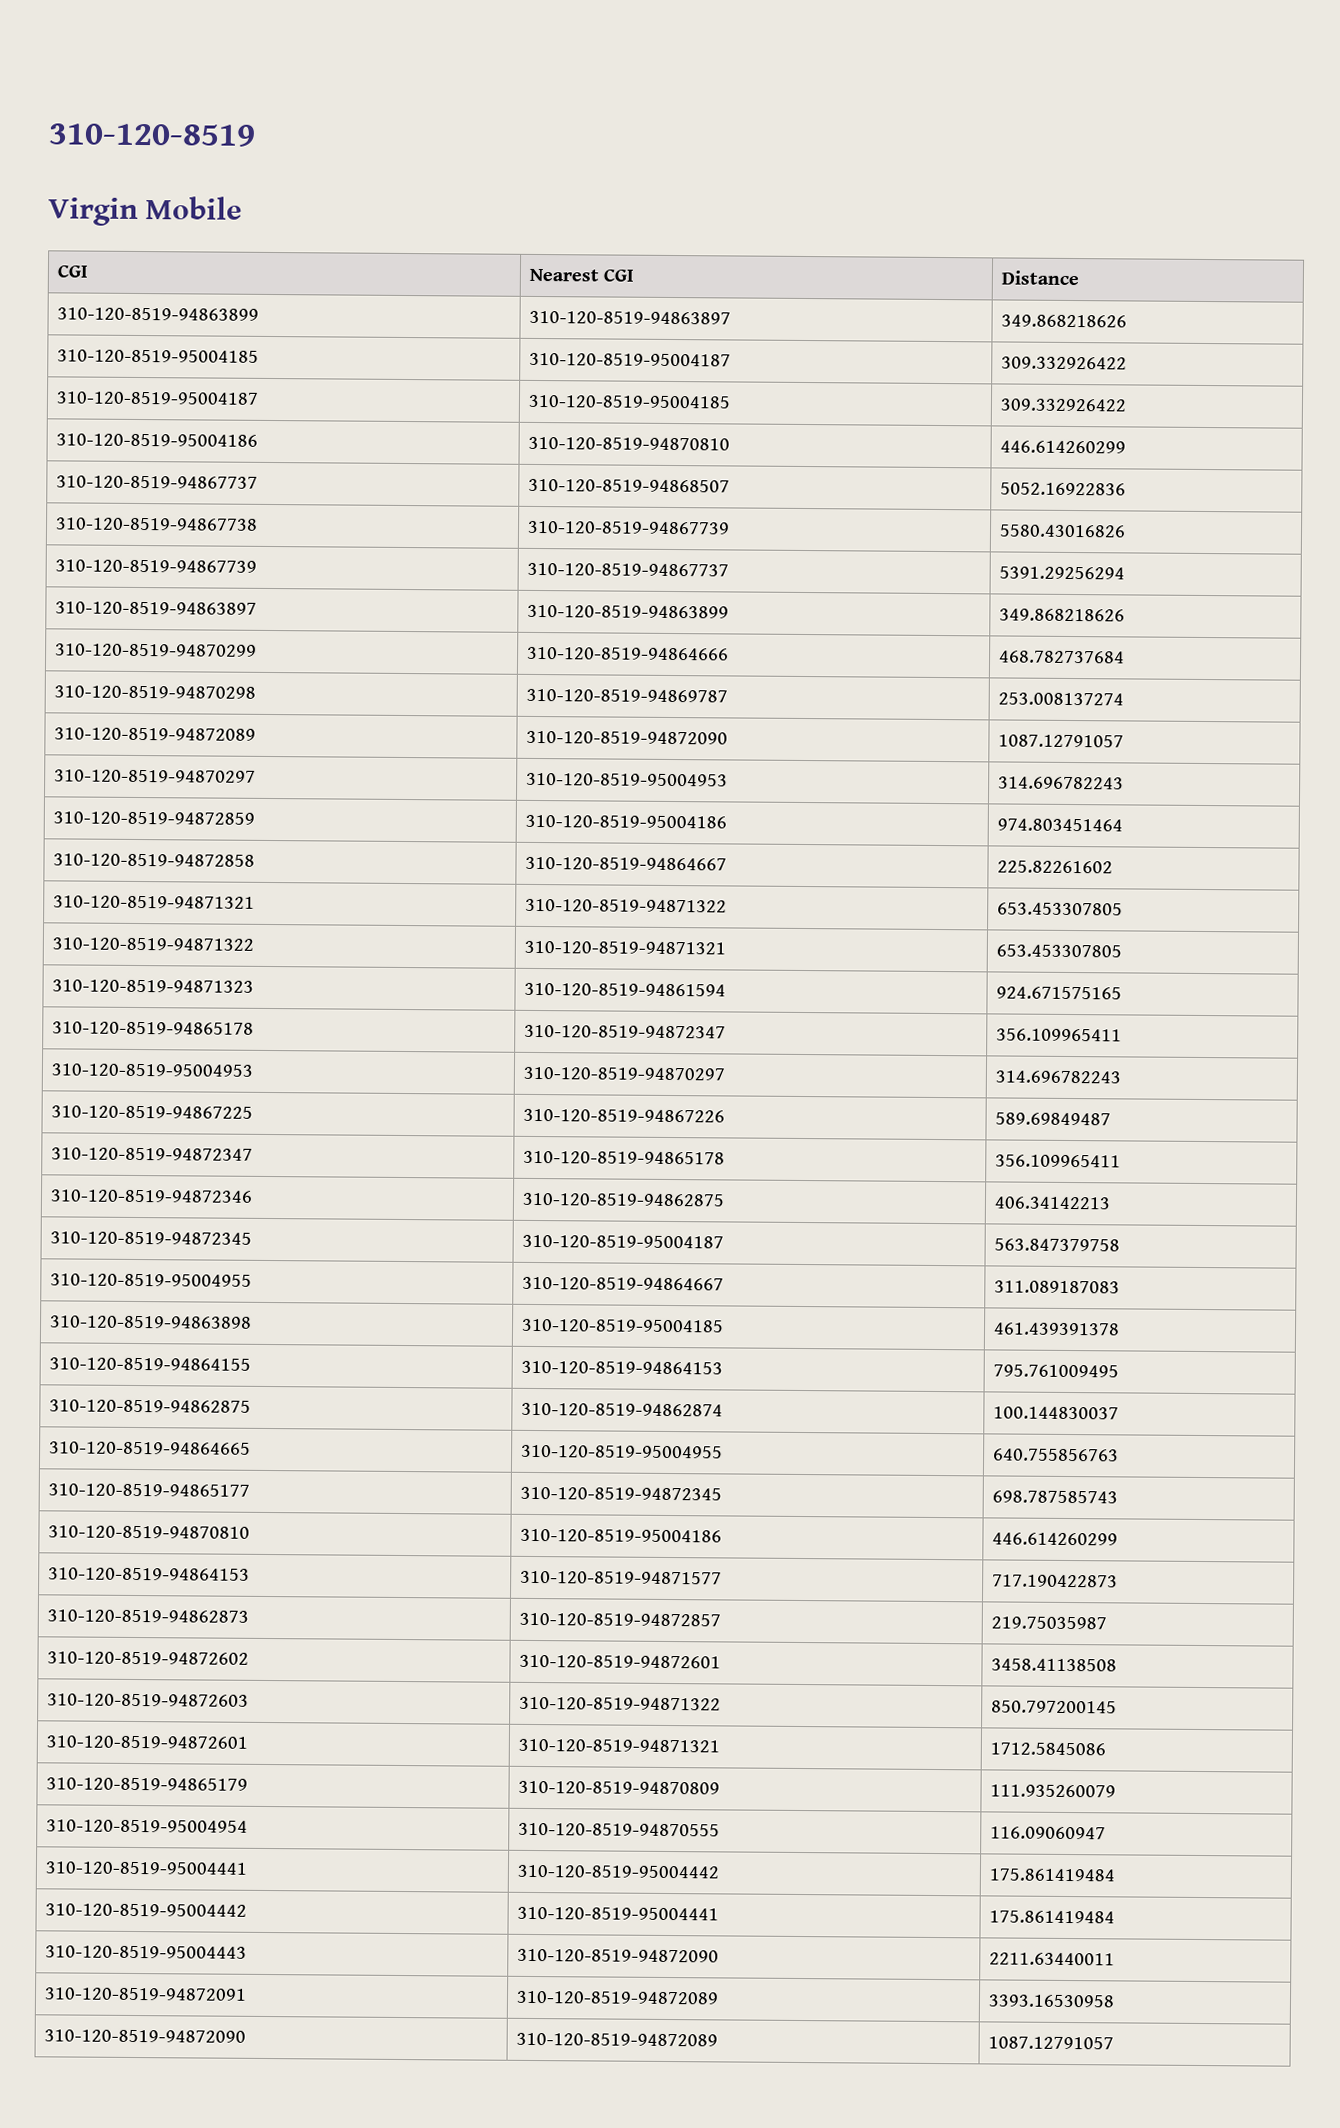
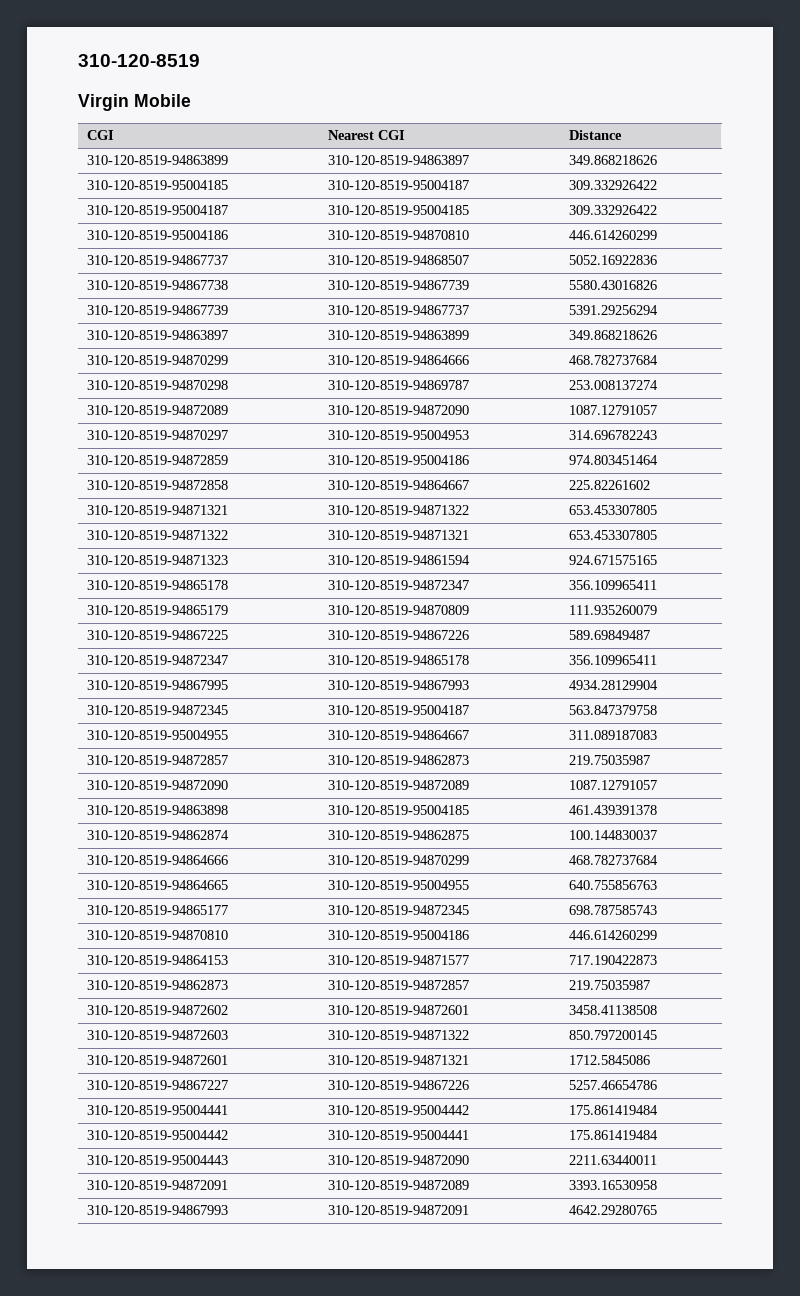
- 310-120-8519-95004953 | 310-120-8519-94870297 | 314.696782243
+ 310-120-8519-94865179 | 310-120-8519-94870809 | 111.935260079
- 310-120-8519-94872346 | 310-120-8519-94862875 | 406.34142213
+ 310-120-8519-94867995 | 310-120-8519-94867993 | 4934.28129904
+ 310-120-8519-94872857 | 310-120-8519-94862873 | 219.75035987
+ 310-120-8519-94872090 | 310-120-8519-94872089 | 1087.12791057
  310-120-8519-94863898 | 310-120-8519-95004185 | 461.439391378
- 310-120-8519-94864155 | 310-120-8519-94864153 | 795.761009495
- 310-120-8519-94862875 | 310-120-8519-94862874 | 100.144830037
+ 310-120-8519-94862874 | 310-120-8519-94862875 | 100.144830037
+ 310-120-8519-94864666 | 310-120-8519-94870299 | 468.782737684
- 310-120-8519-94865179 | 310-120-8519-94870809 | 111.935260079
- 310-120-8519-95004954 | 310-120-8519-94870555 | 116.09060947
+ 310-120-8519-94867227 | 310-120-8519-94867226 | 5257.46654786
- 310-120-8519-94872090 | 310-120-8519-94872089 | 1087.12791057
+ 310-120-8519-94867993 | 310-120-8519-94872091 | 4642.29280765

